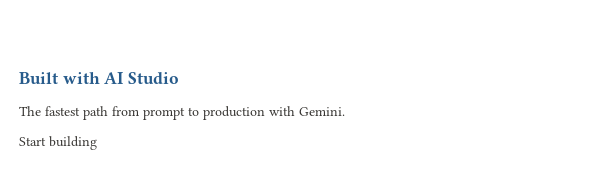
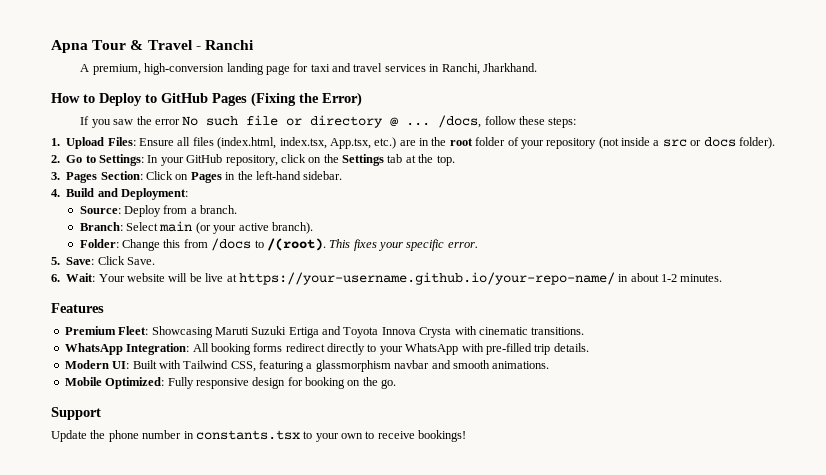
- Built with AI Studio
- The fastest path from prompt to production with Gemini.
- Start building
+ Apna Tour & Travel - Ranchi
+ A premium, high-conversion landing page for taxi and travel services in Ranchi, Jharkhand.
+ How to Deploy to GitHub Pages (Fixing the Error)
+ If you saw the error No such file or directory @ ... /docs, follow these steps:
+ 1. Upload Files: Ensure all files (index.html, index.tsx, App.tsx, etc.) are in the root folder of your repository (not inside a src or docs folder).
+ 2. Go to Settings: In your GitHub repository, click on the Settings tab at the top.
+ 3. Pages Section: Click on Pages in the left-hand sidebar.
+ 4. Build and Deployment:
+ Source: Deploy from a branch.
+ Branch: Select main (or your active branch).
+ Folder: Change this from /docs to /(root). This fixes your specific error.
+ 5. Save: Click Save.
+ 6. Wait: Your website will be live at https://your-username.github.io/your-repo-name/ in about 1-2 minutes.
+ Features
+ Premium Fleet: Showcasing Maruti Suzuki Ertiga and Toyota Innova Crysta with cinematic transitions.
+ WhatsApp Integration: All booking forms redirect directly to your WhatsApp with pre-filled trip details.
+ Modern UI: Built with Tailwind CSS, featuring a glassmorphism navbar and smooth animations.
+ Mobile Optimized: Fully responsive design for booking on the go.
+ Support
+ Update the phone number in constants.tsx to your own to receive bookings!

